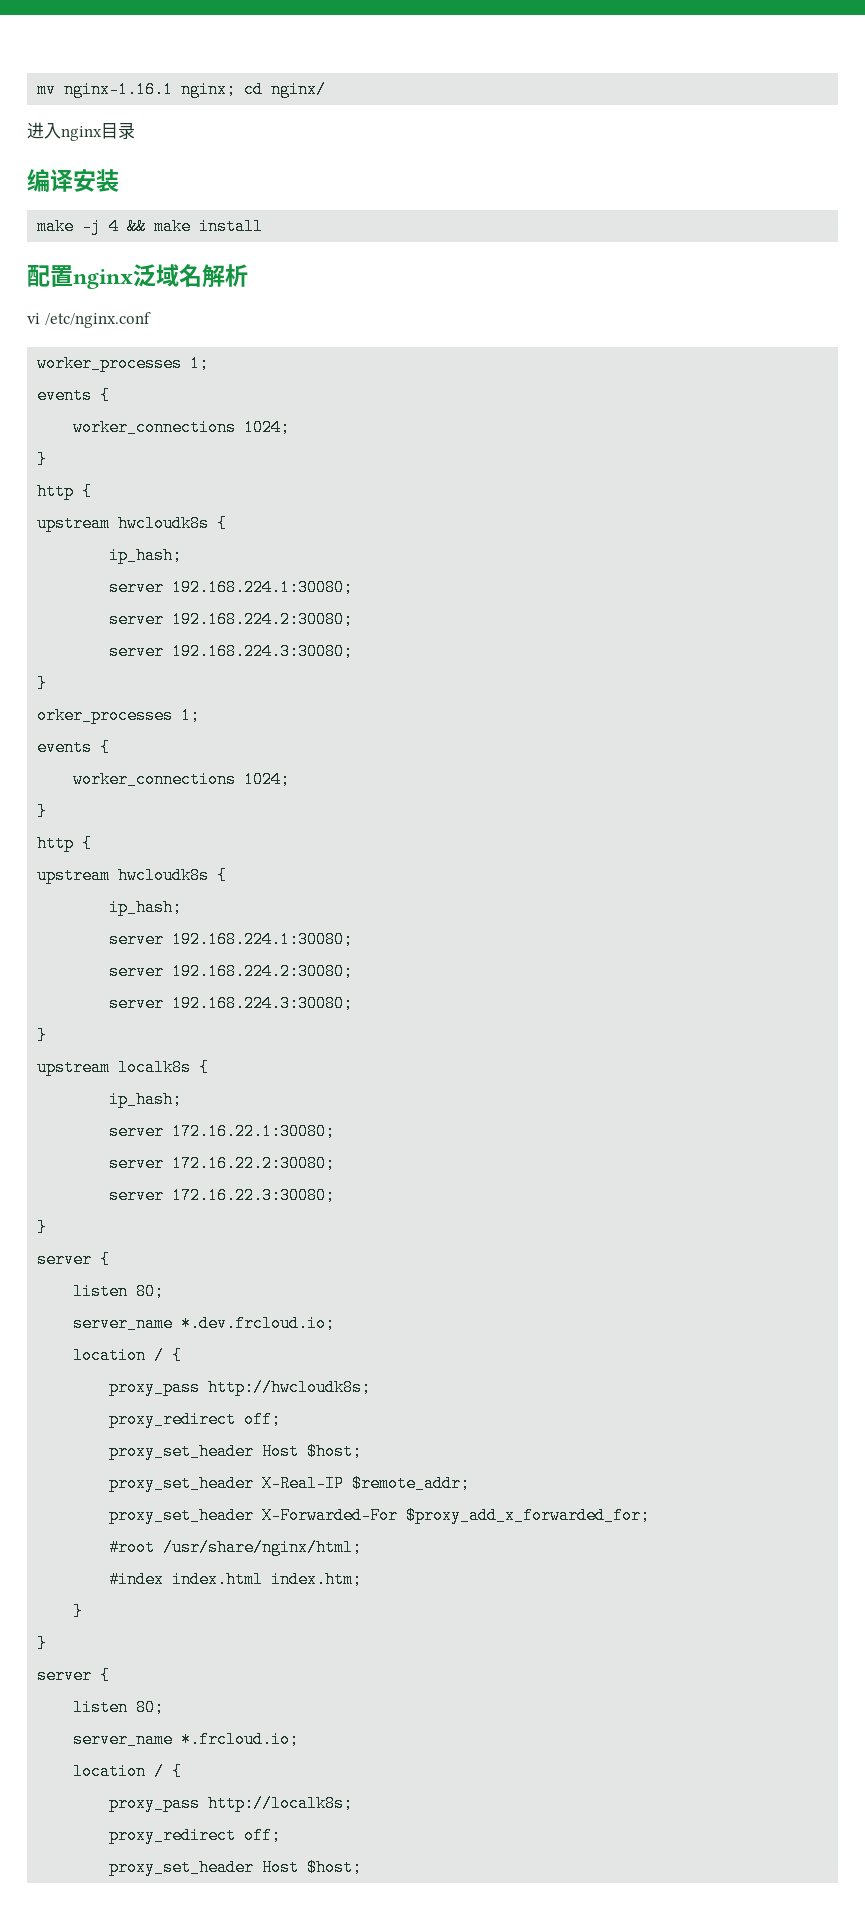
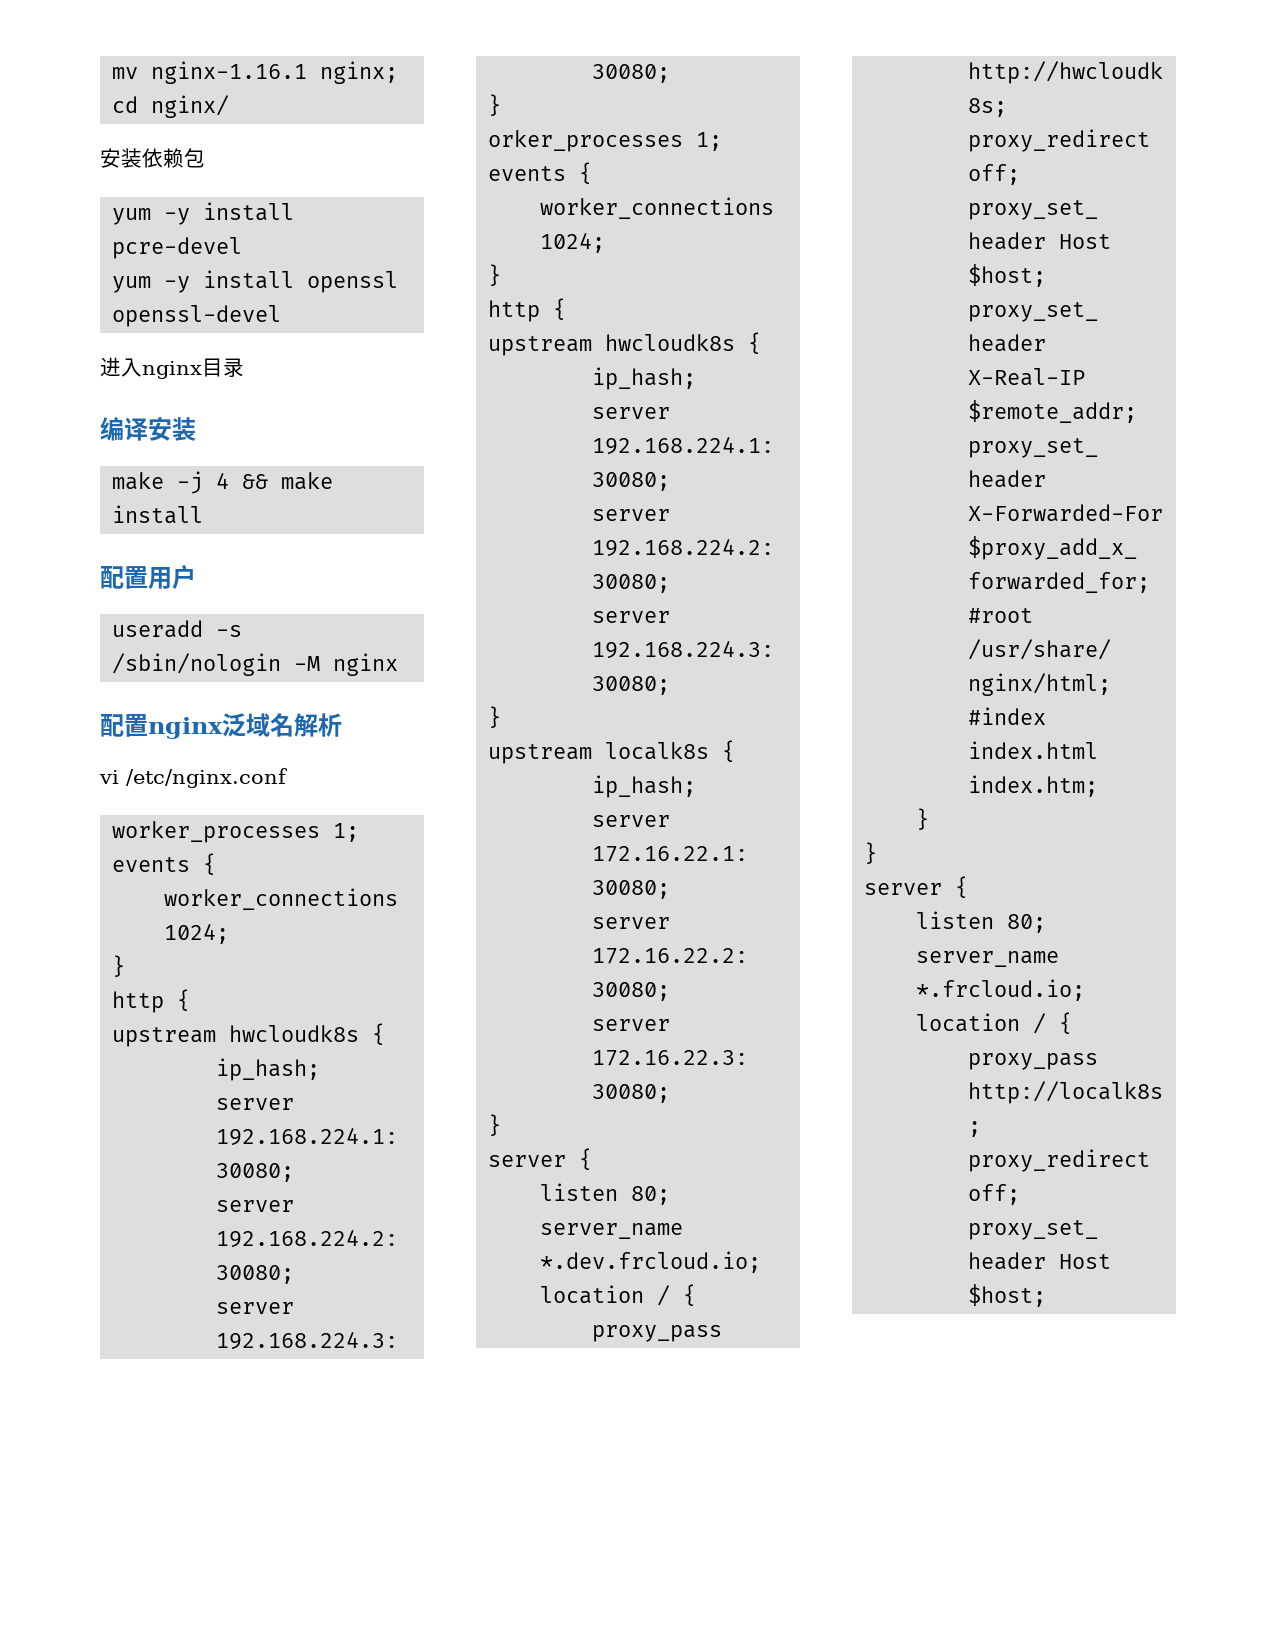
+ 安装依赖包
+ yum -y install pcre-devel
+ yum -y install openssl openssl-devel
+ 配置用户
+ useradd -s /sbin/nologin -M nginx

